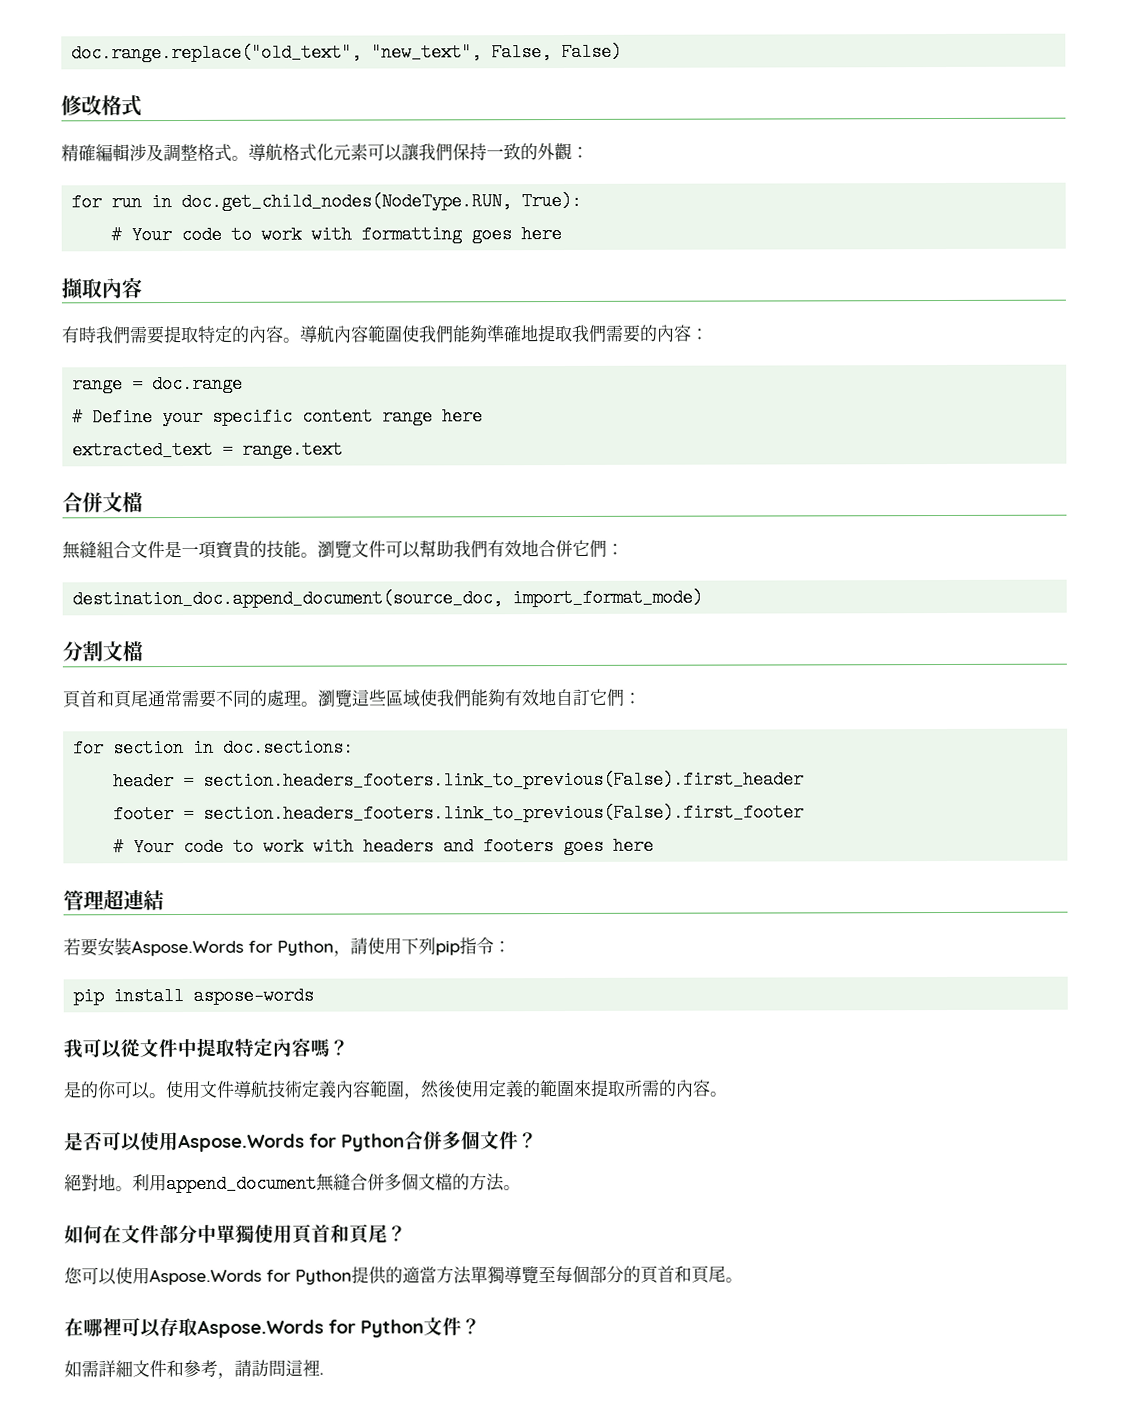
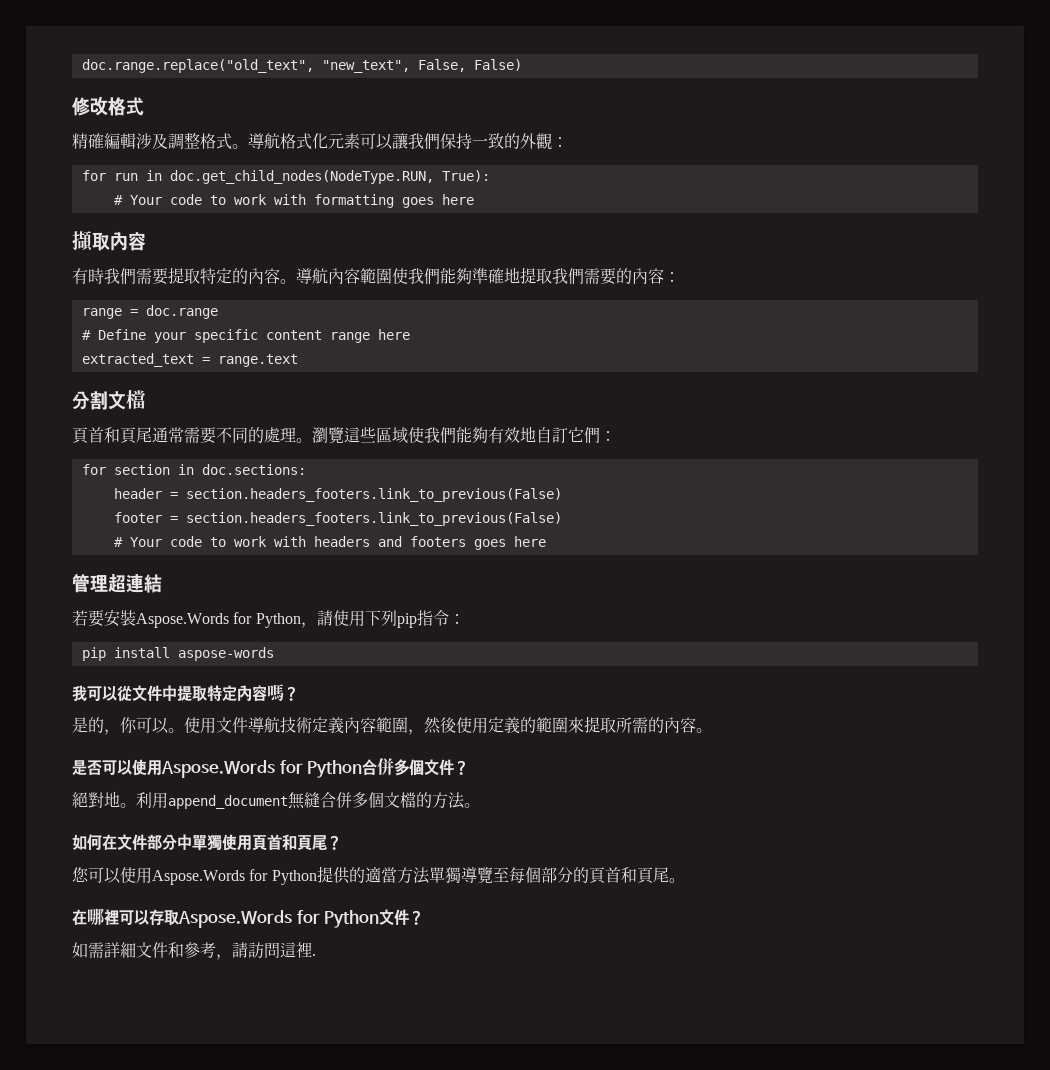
- 合併文檔
- 無縫組合文件是一項寶貴的技能。瀏覽文件可以幫助我們有效地合併它們：
- destination_doc.append_document(source_doc, import_format_mode)
- header = section.headers_footers.link_to_previous(False).first_header
+ header = section.headers_footers.link_to_previous(False)
- footer = section.headers_footers.link_to_previous(False).first_footer
+ footer = section.headers_footers.link_to_previous(False)
- 是的你可以。
+ 是的，你可以。

